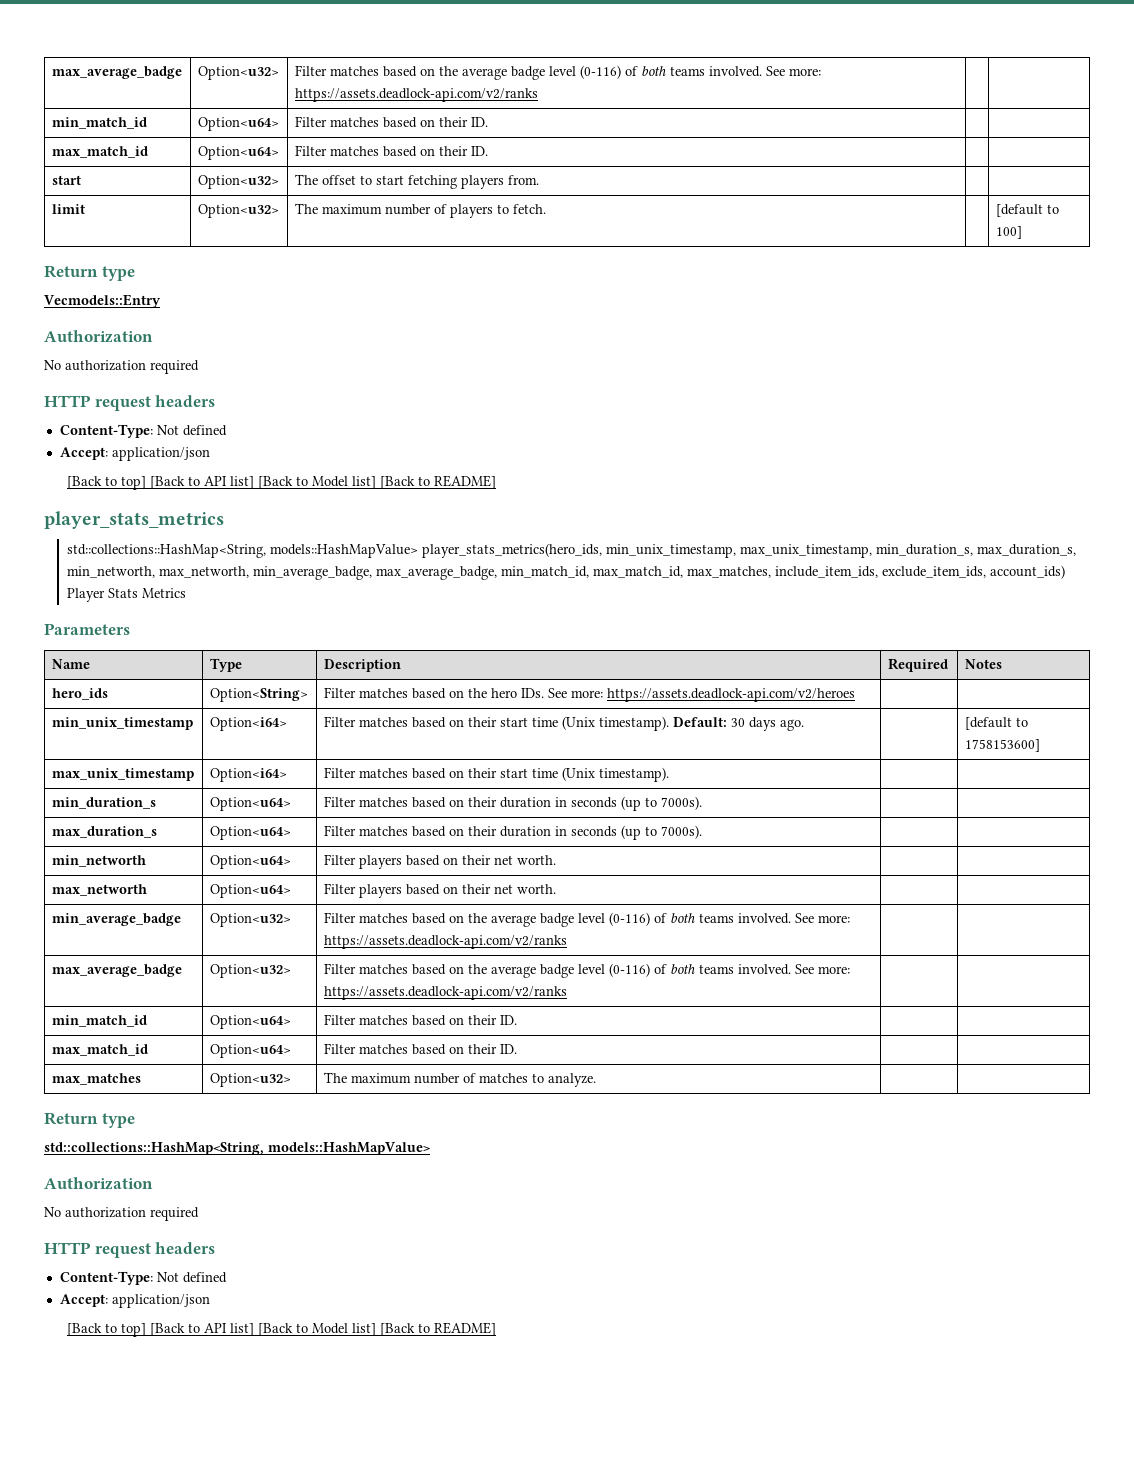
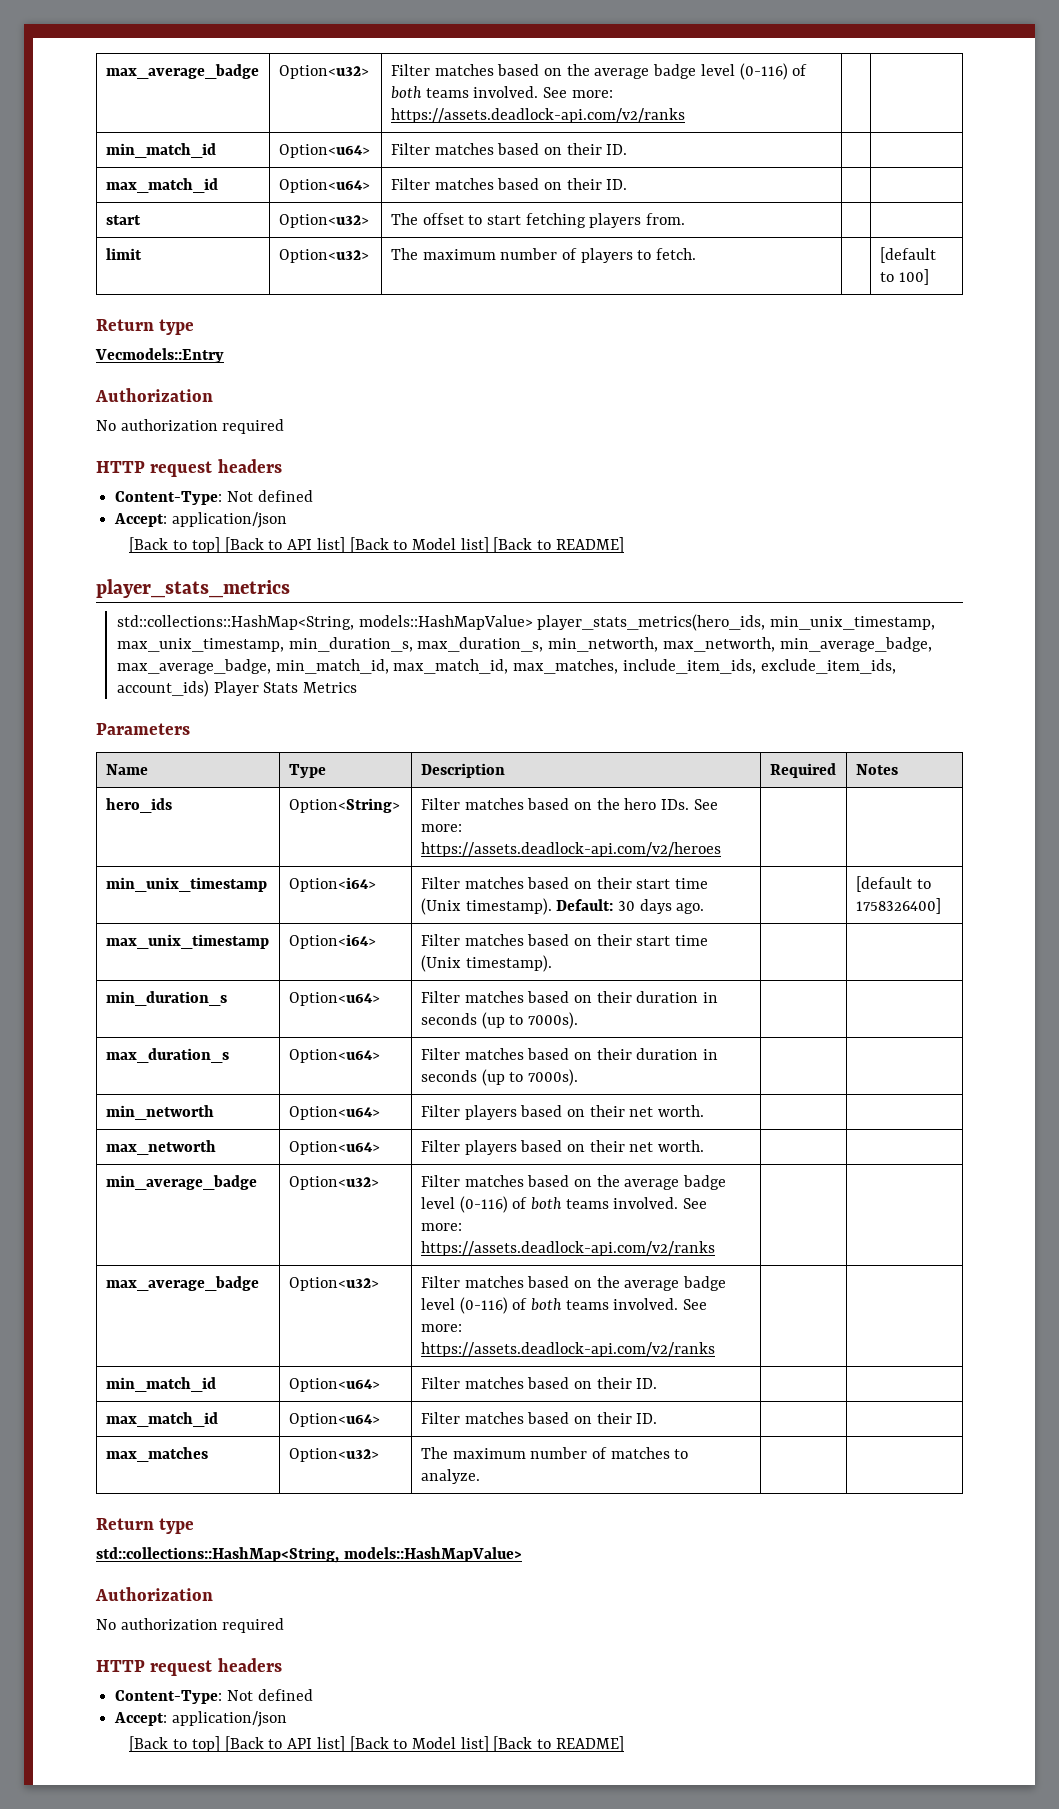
- min_unix_timestamp | Option<i64> | Filter matches based on their start time (Unix timestamp). Default: 30 days ago. | | [default to 1758153600]
+ min_unix_timestamp | Option<i64> | Filter matches based on their start time (Unix timestamp). Default: 30 days ago. | | [default to 1758326400]

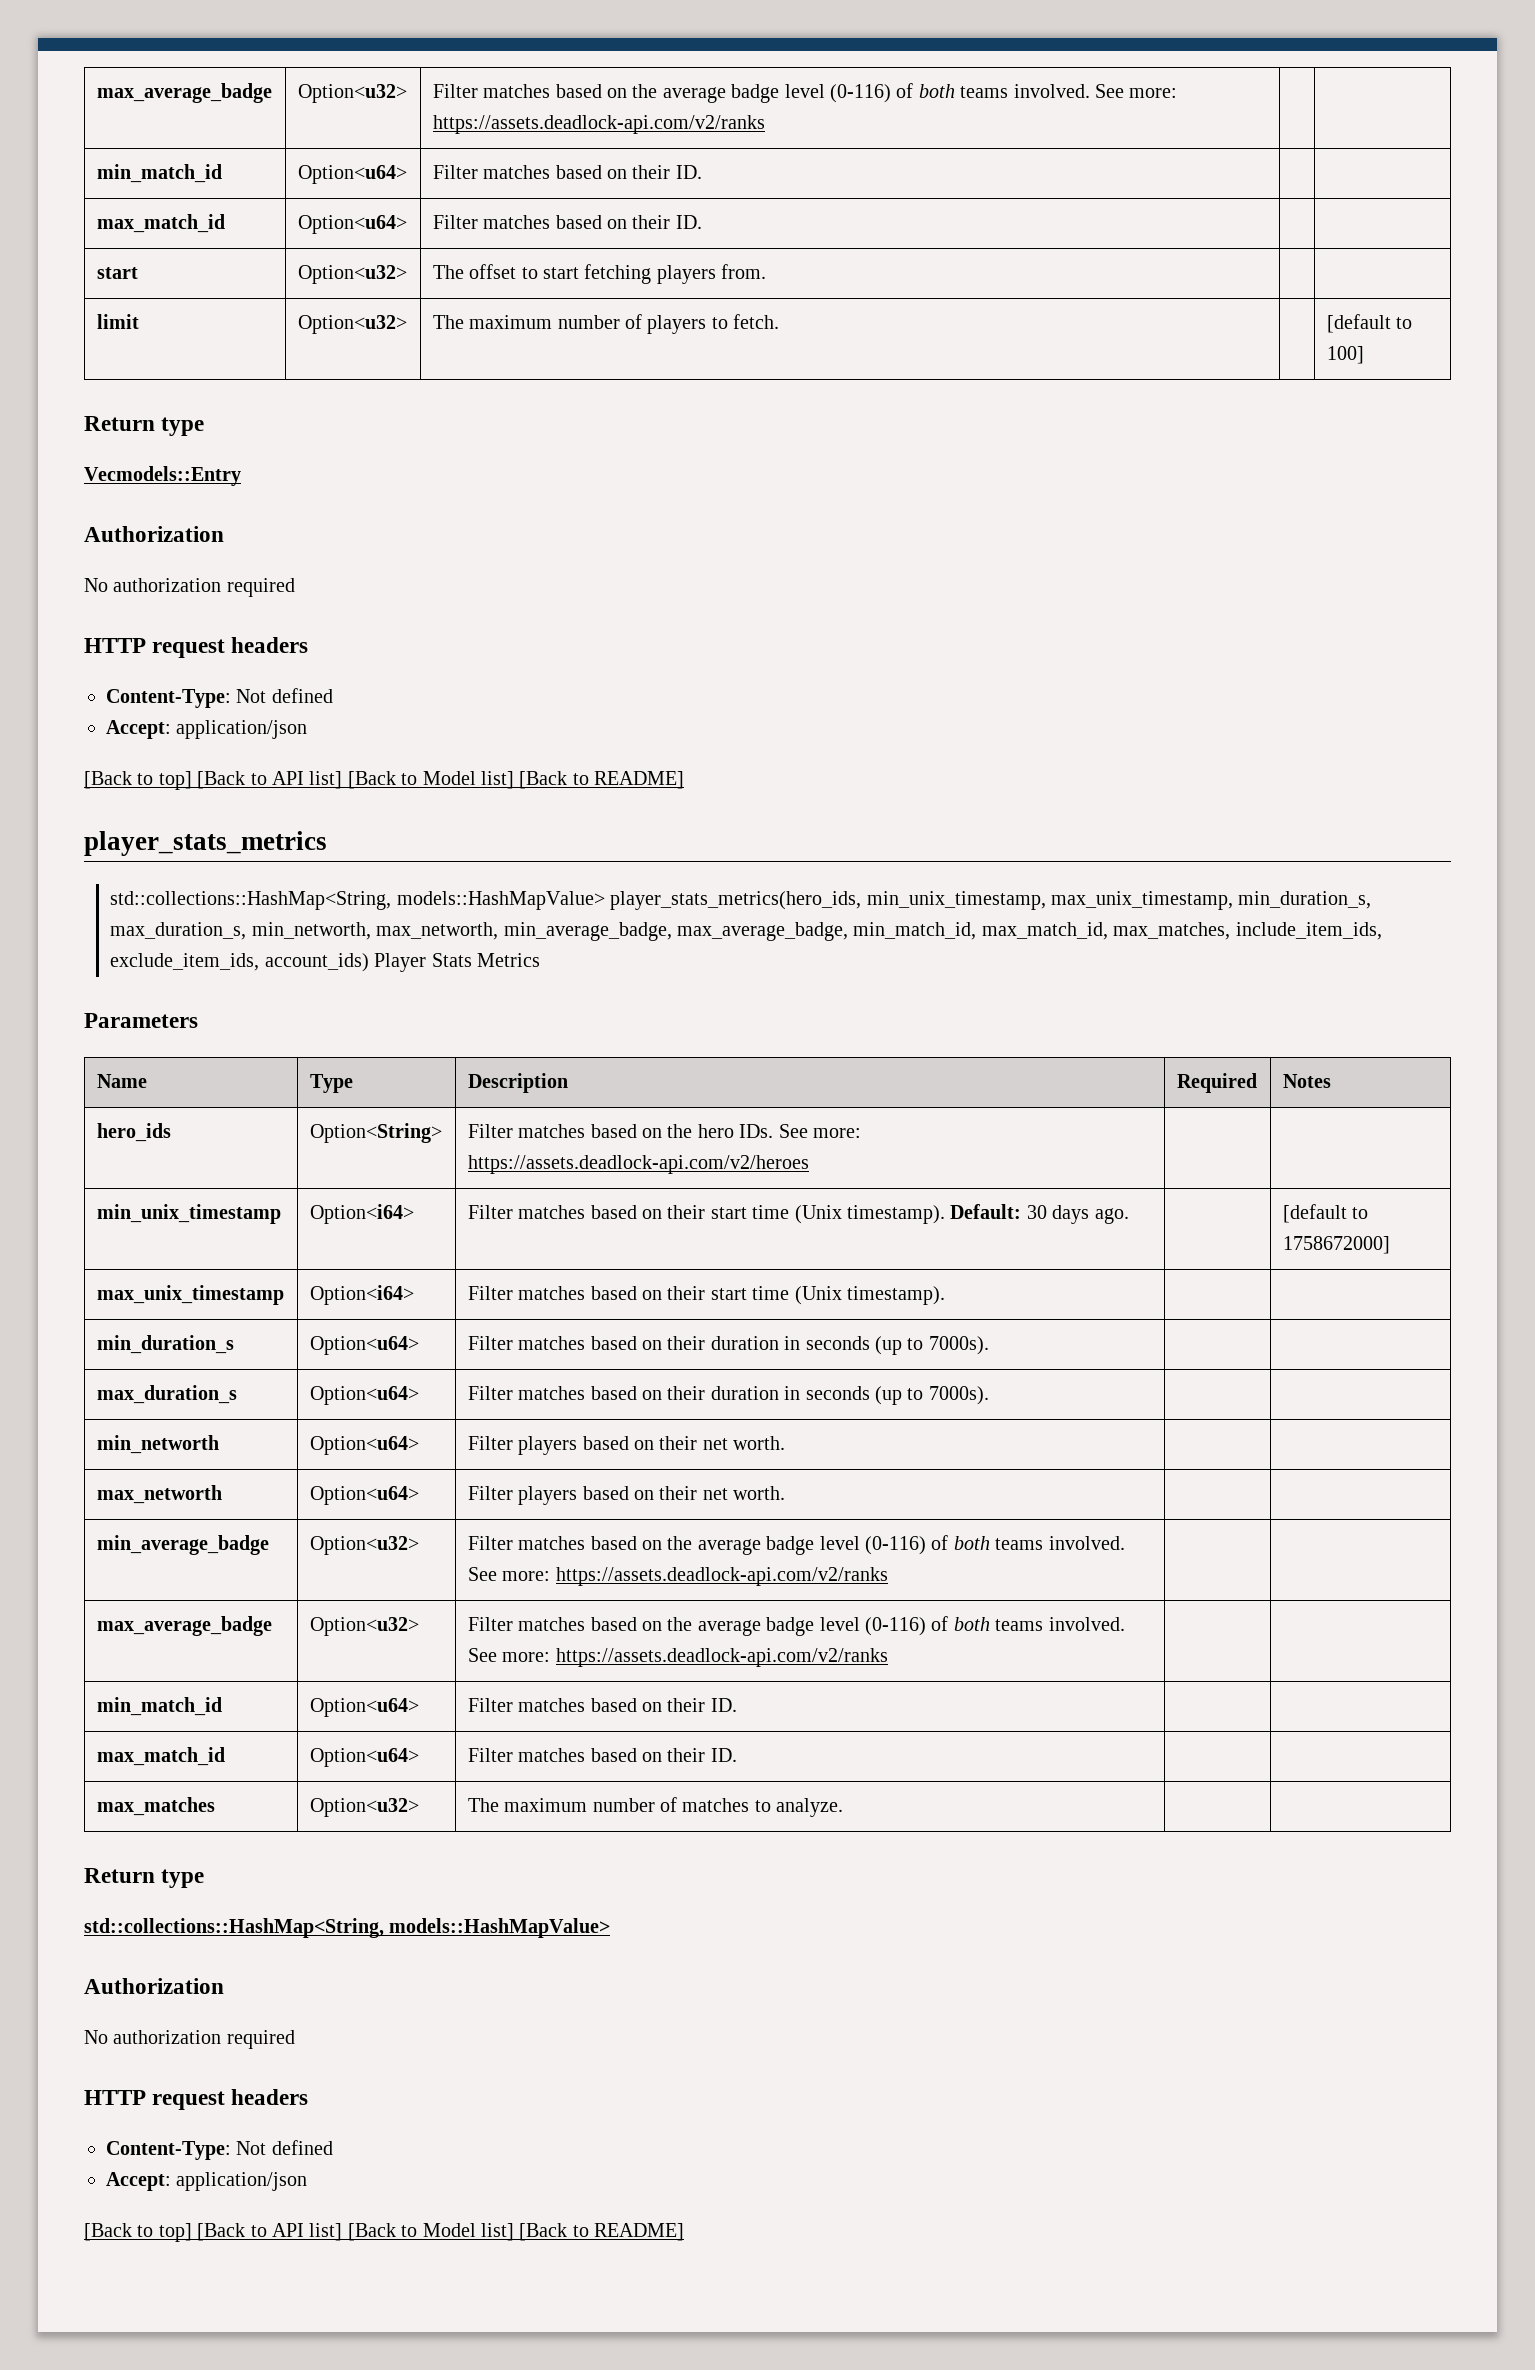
- min_unix_timestamp | Option<i64> | Filter matches based on their start time (Unix timestamp). Default: 30 days ago. | | [default to 1758326400]
+ min_unix_timestamp | Option<i64> | Filter matches based on their start time (Unix timestamp). Default: 30 days ago. | | [default to 1758672000]

